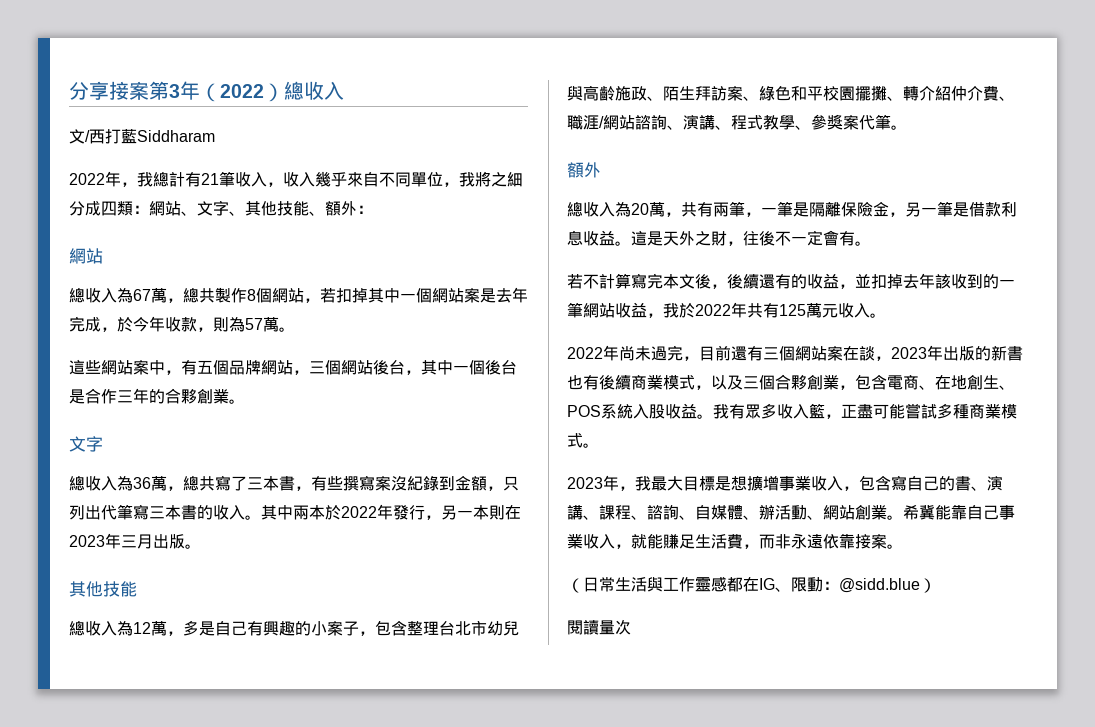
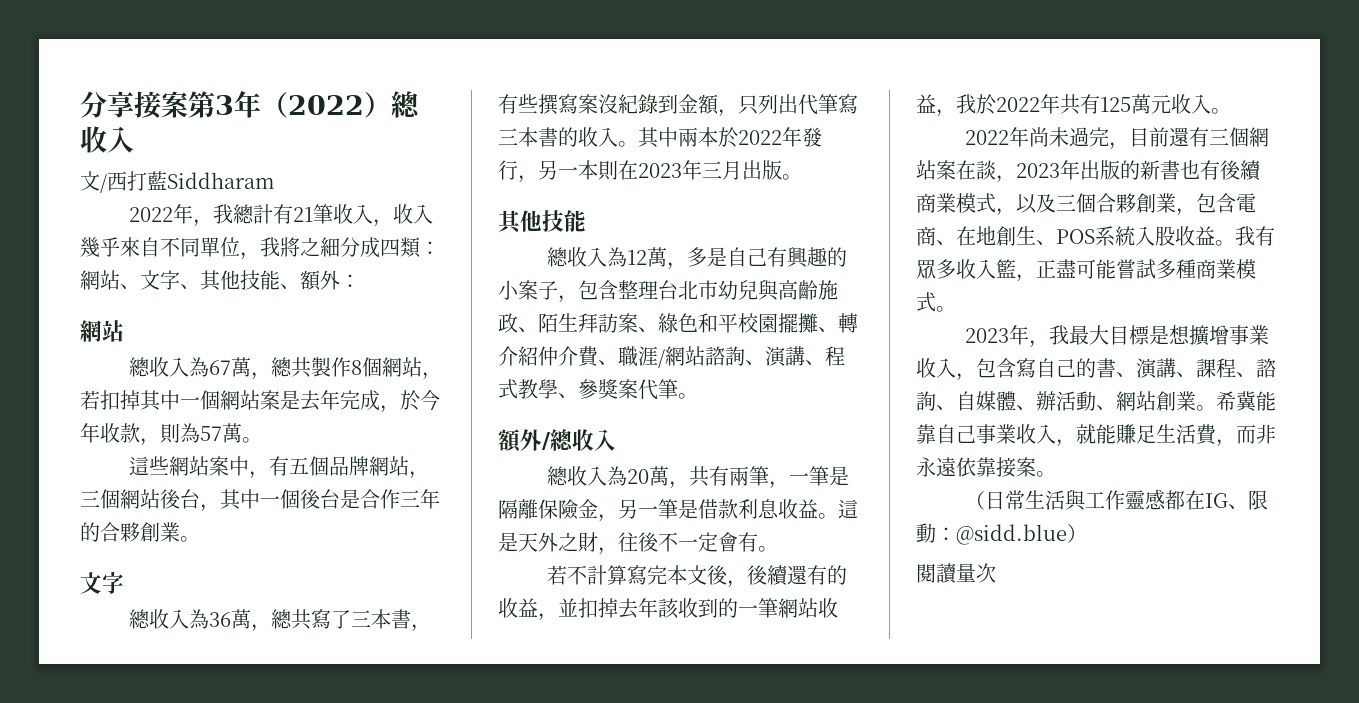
  總收入為12萬，多是自己有興趣的小案子，包含整理台北市幼兒與高齡施政、陌生拜訪案、綠色和平校園擺攤、轉介紹仲介費、職涯/網站諮詢、演講、程式教學、參獎案代筆。
- 額外
+ 額外/總收入

